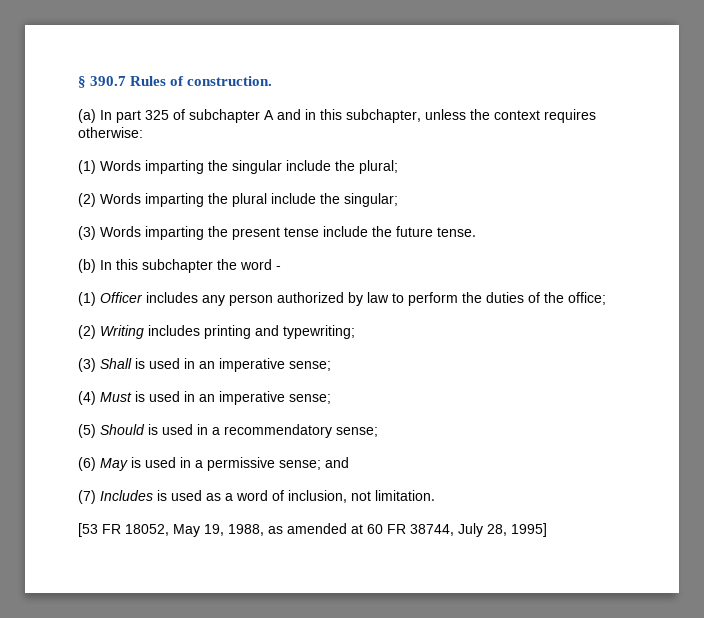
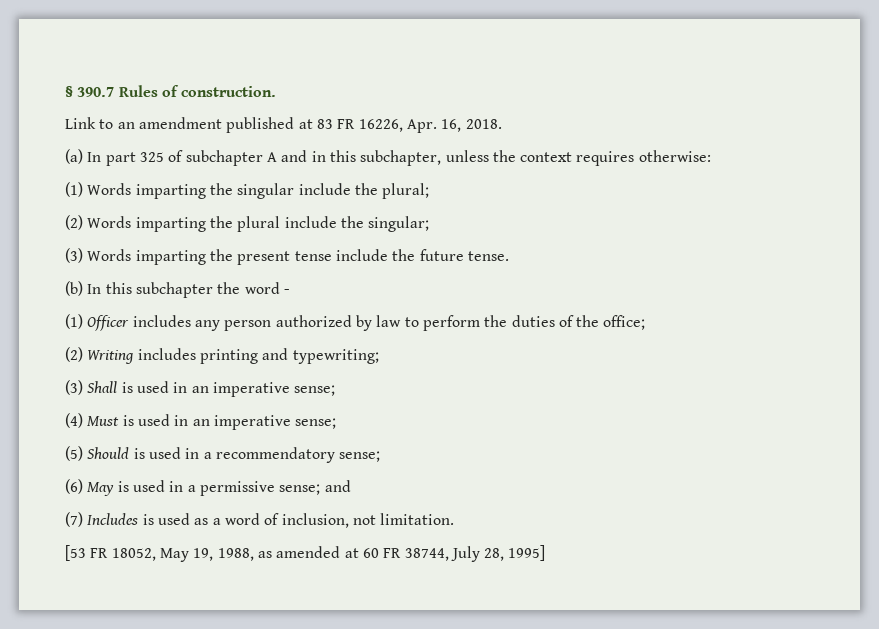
+ Link to an amendment published at 83 FR 16226, Apr. 16, 2018.

